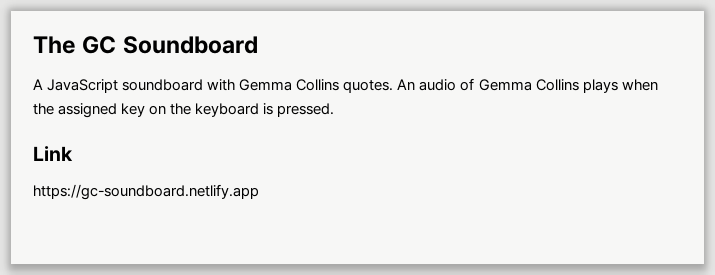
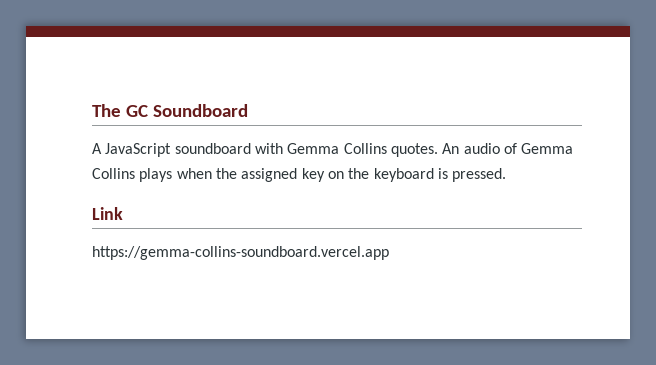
- https://gc-soundboard.netlify.app
+ https://gemma-collins-soundboard.vercel.app

